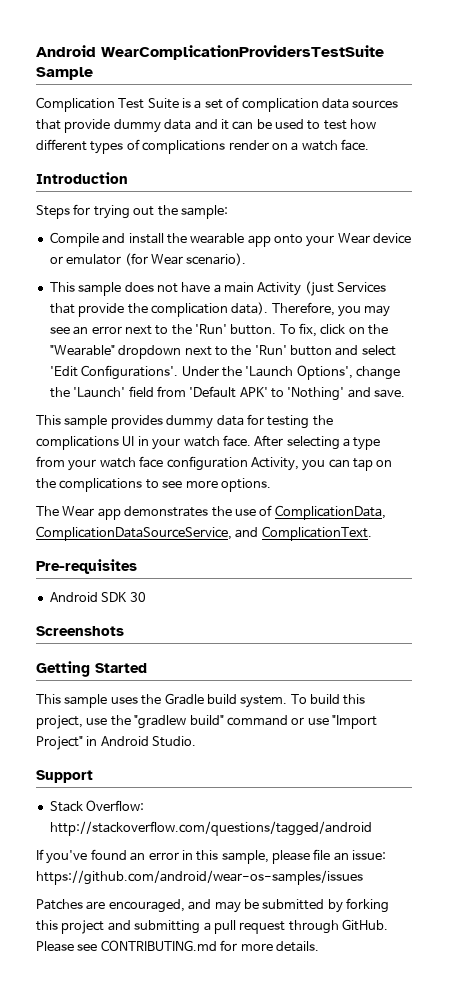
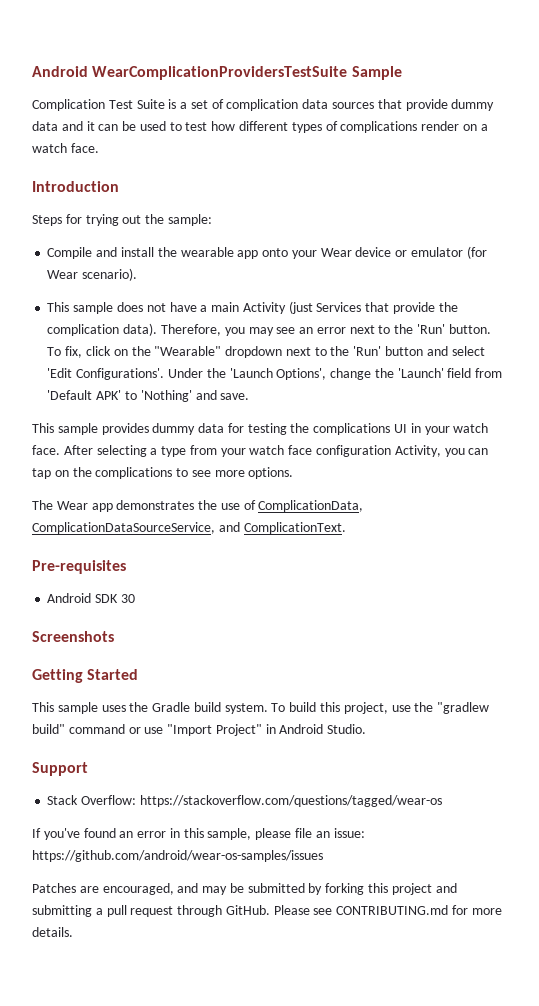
- Stack Overflow: http://stackoverflow.com/questions/tagged/android
+ Stack Overflow: https://stackoverflow.com/questions/tagged/wear-os

